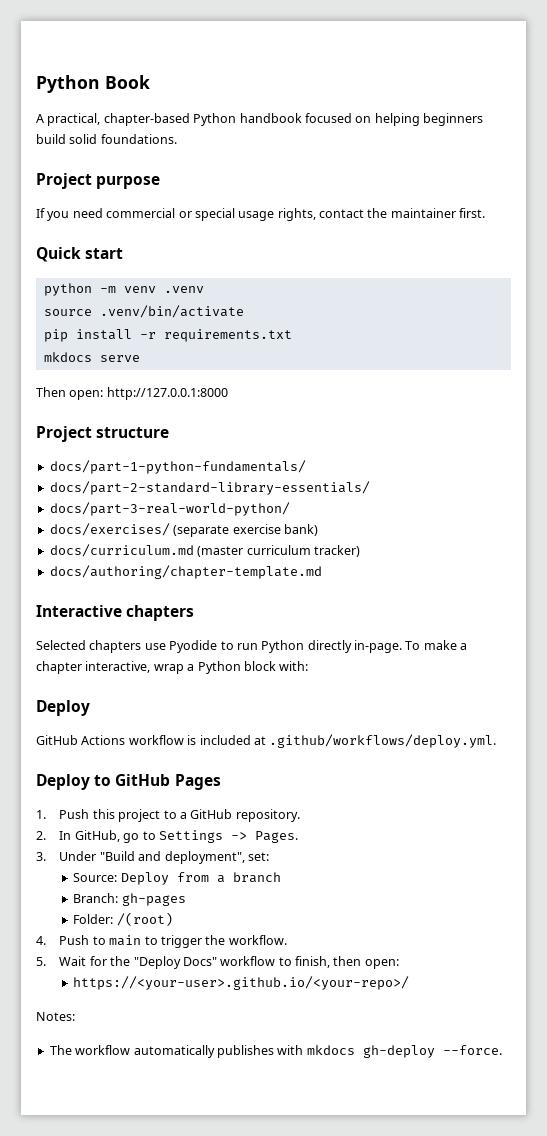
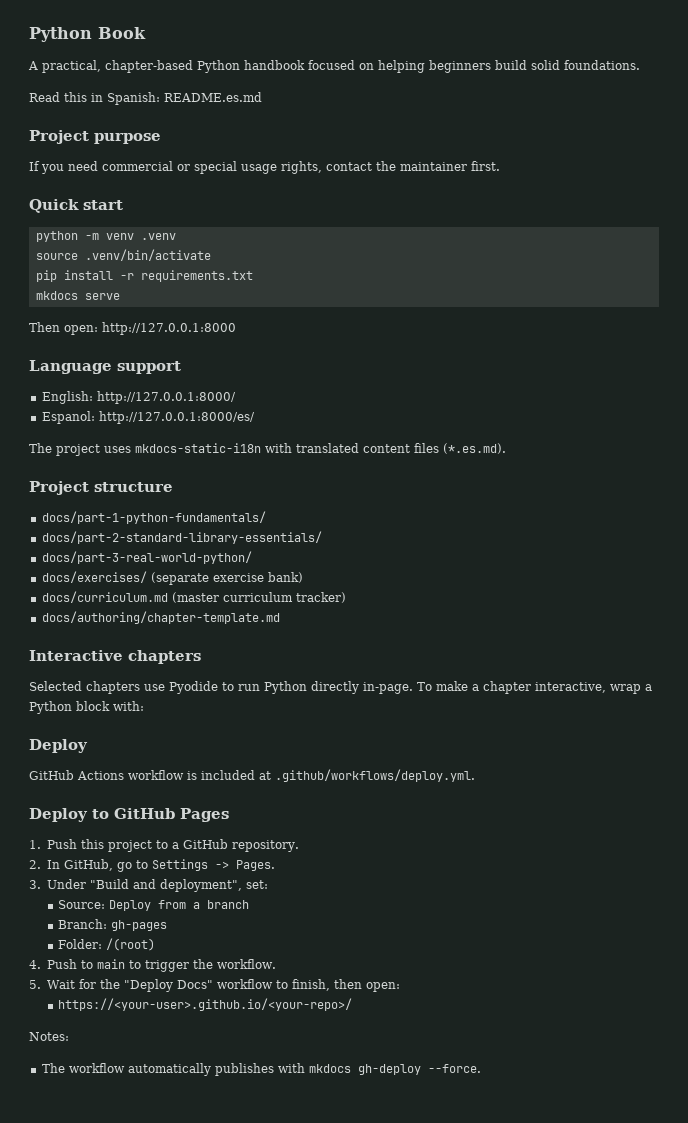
+ Read this in Spanish: README.es.md
+ Language support
+ English: http://127.0.0.1:8000/
+ Espanol: http://127.0.0.1:8000/es/
+ The project uses mkdocs-static-i18n with translated content files (*.es.md).

